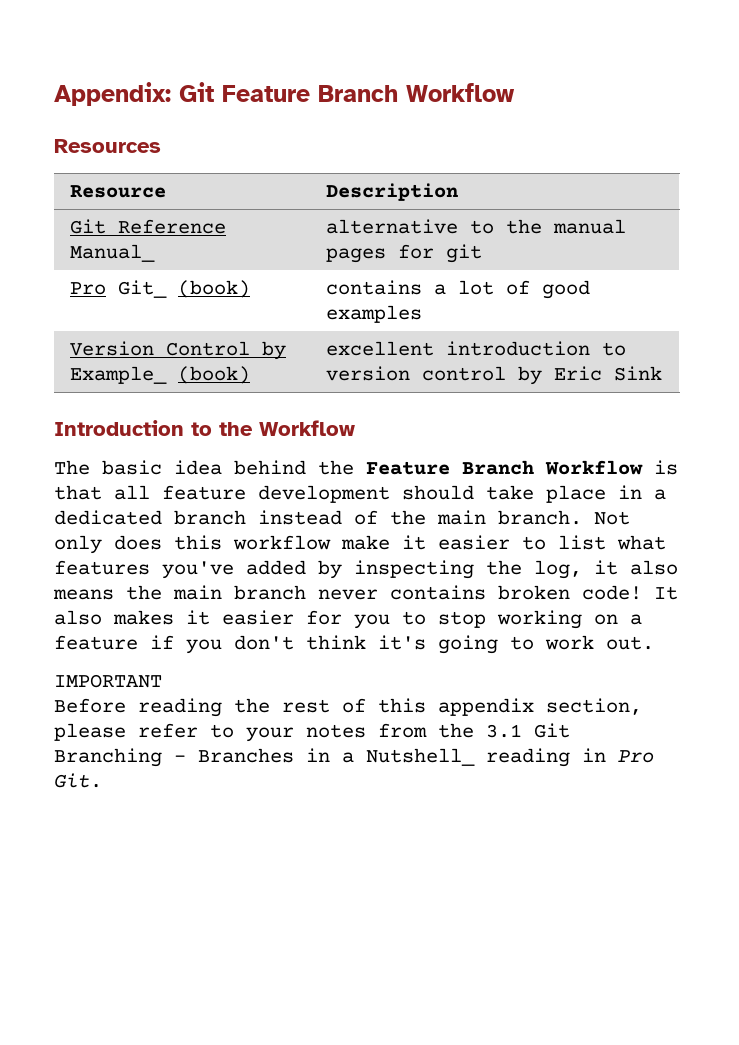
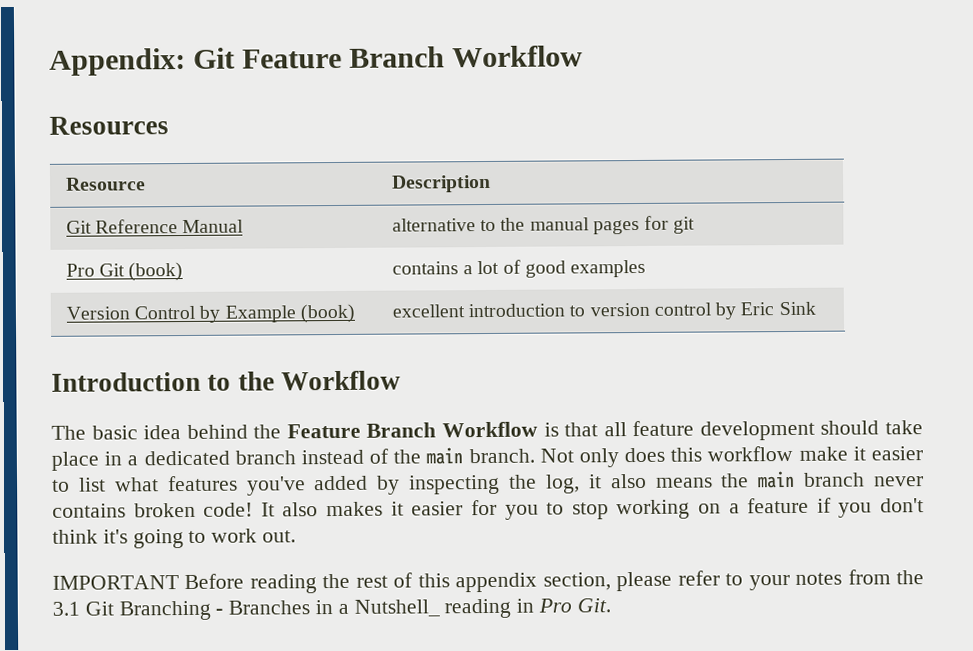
- Git Reference Manual_ | alternative to the manual pages for git
+ Git Reference Manual | alternative to the manual pages for git
- Pro Git_ (book) | contains a lot of good examples
+ Pro Git (book) | contains a lot of good examples
- Version Control by Example_ (book) | excellent introduction to version control by Eric Sink
+ Version Control by Example (book) | excellent introduction to version control by Eric Sink
- IMPORTANT
- Before reading the rest of this appendix section, please refer to your notes from the 3.1 Git Branching - Branches in a Nutshell_ reading in Pro Git.
+ IMPORTANT Before reading the rest of this appendix section, please refer to your notes from the 3.1 Git Branching - Branches in a Nutshell_ reading in Pro Git.

